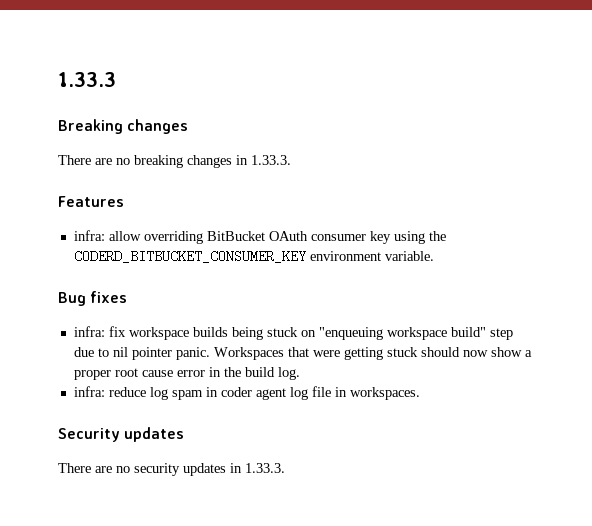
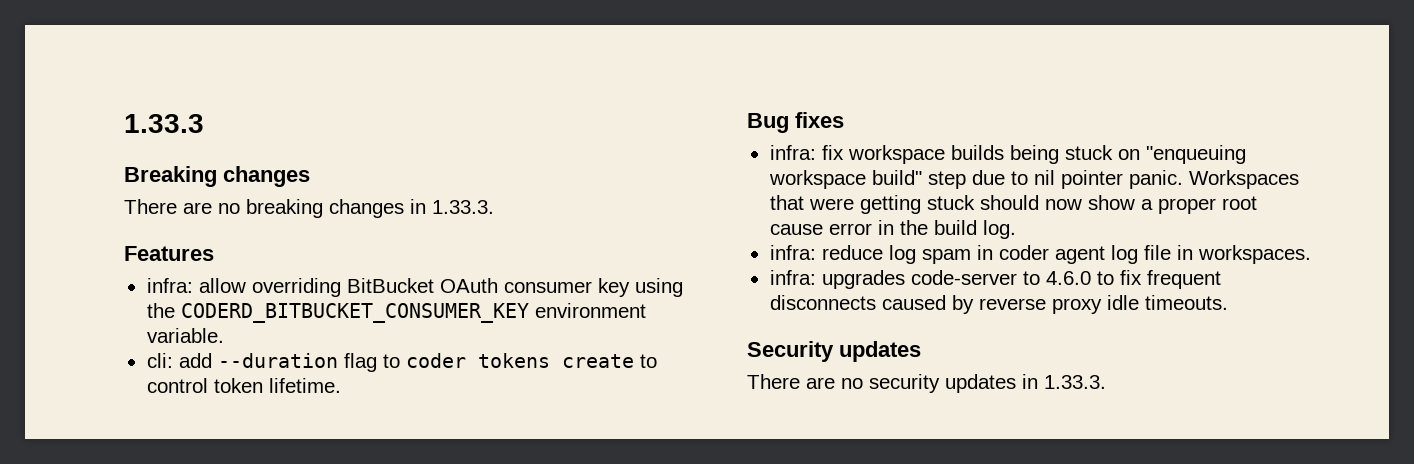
+ cli: add --duration flag to coder tokens create to control token lifetime.
+ infra: upgrades code-server to 4.6.0 to fix frequent disconnects caused by reverse proxy idle timeouts.

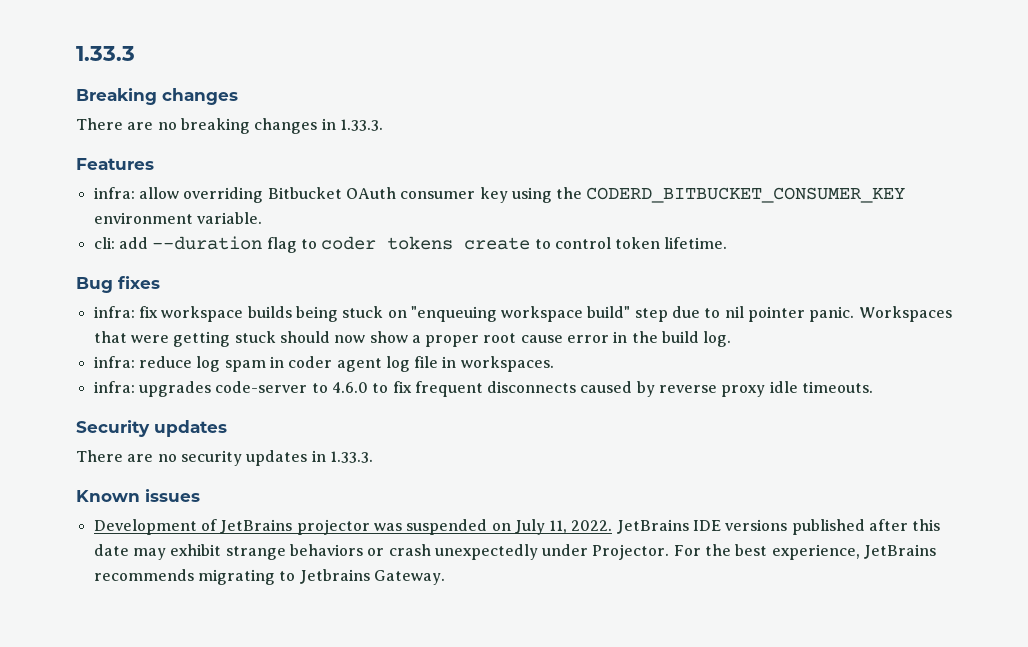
- infra: allow overriding BitBucket OAuth consumer key using the CODERD_BITBUCKET_CONSUMER_KEY environment variable.
+ infra: allow overriding Bitbucket OAuth consumer key using the CODERD_BITBUCKET_CONSUMER_KEY environment variable.
+ Known issues
+ Development of JetBrains projector was suspended on July 11, 2022. JetBrains IDE versions published after this date may exhibit strange behaviors or crash unexpectedly under Projector. For the best experience, JetBrains recommends migrating to Jetbrains Gateway.

